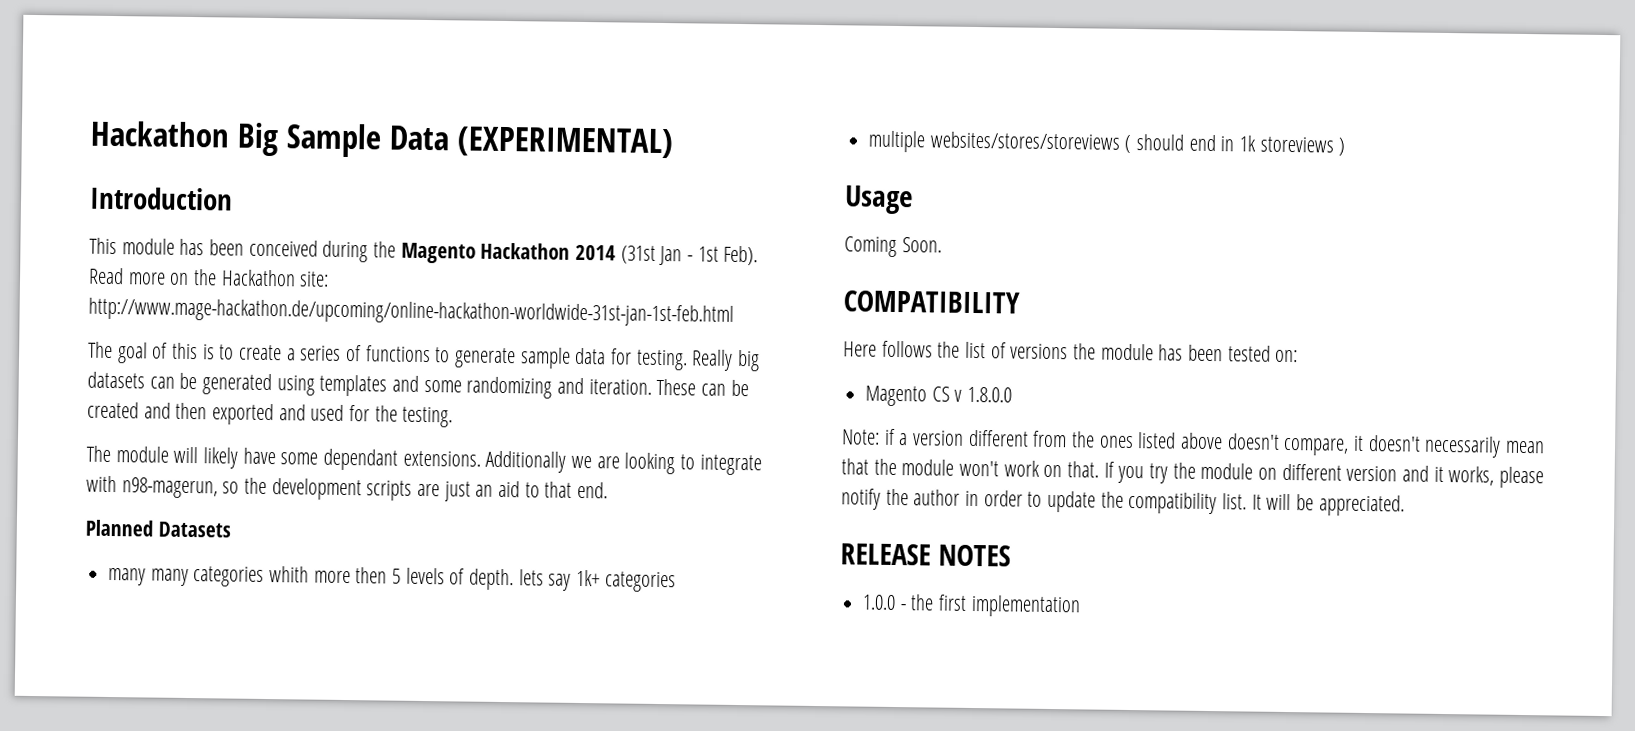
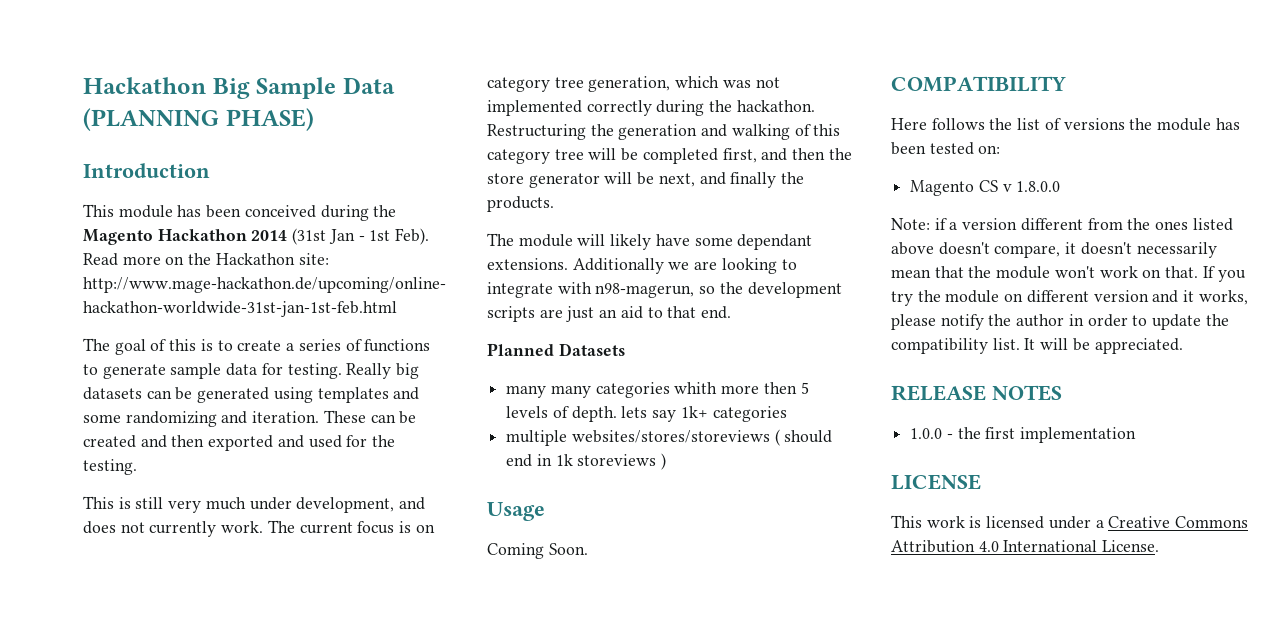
- Hackathon Big Sample Data (EXPERIMENTAL)
+ Hackathon Big Sample Data (PLANNING PHASE)
+ This is still very much under development, and does not currently work. The current focus is on category tree generation, which was not implemented correctly during the hackathon. Restructuring the generation and walking of this category tree will be completed first, and then the store generator will be next, and finally the products.
+ LICENSE
+ This work is licensed under a Creative Commons Attribution 4.0 International License.

